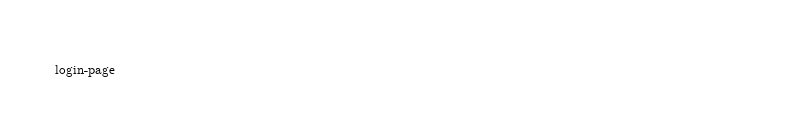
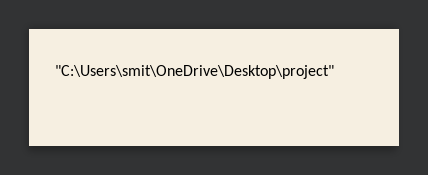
- login-page
+ "C:\Users\smit\OneDrive\Desktop\project"

